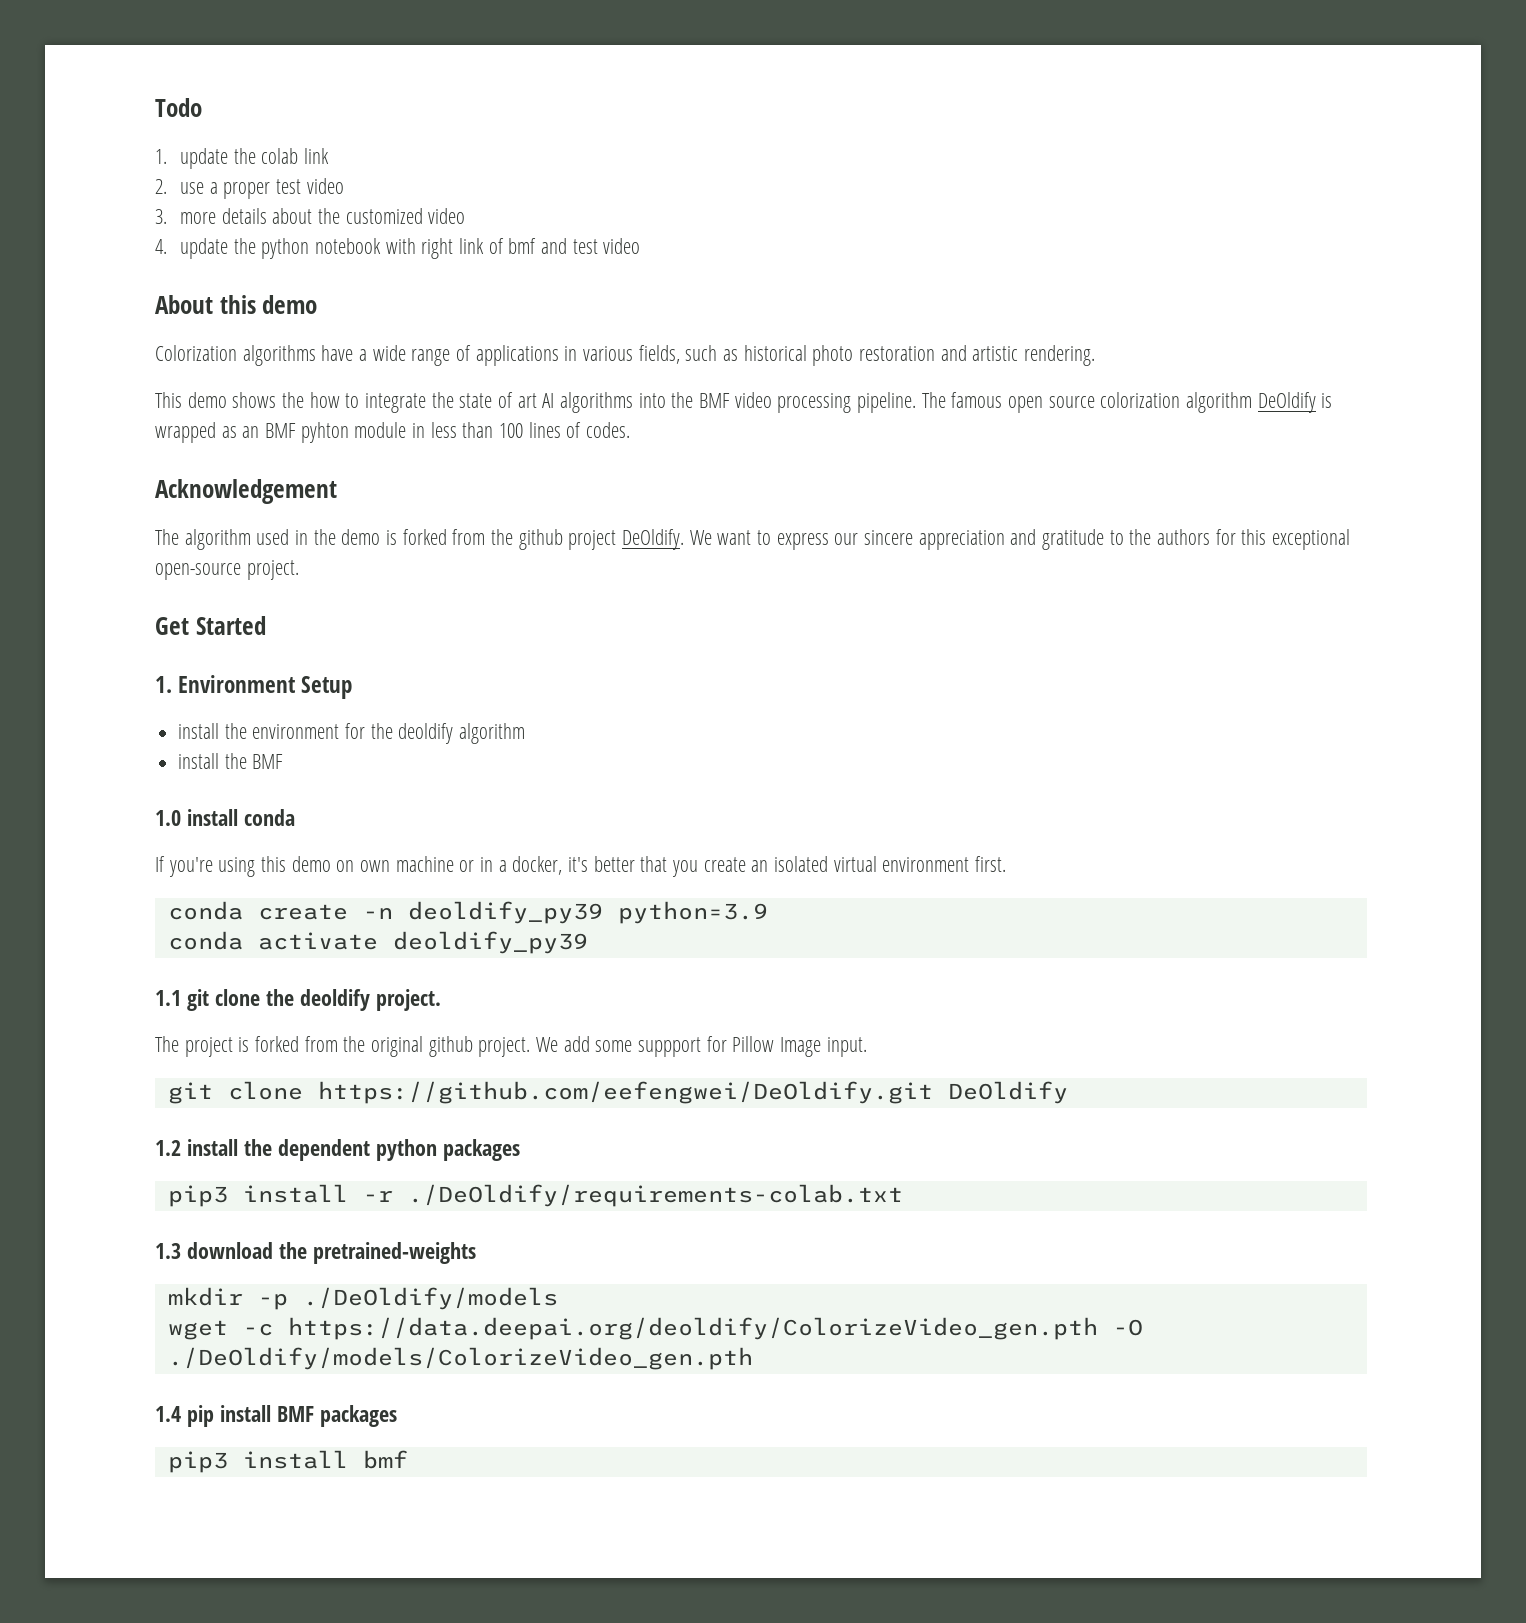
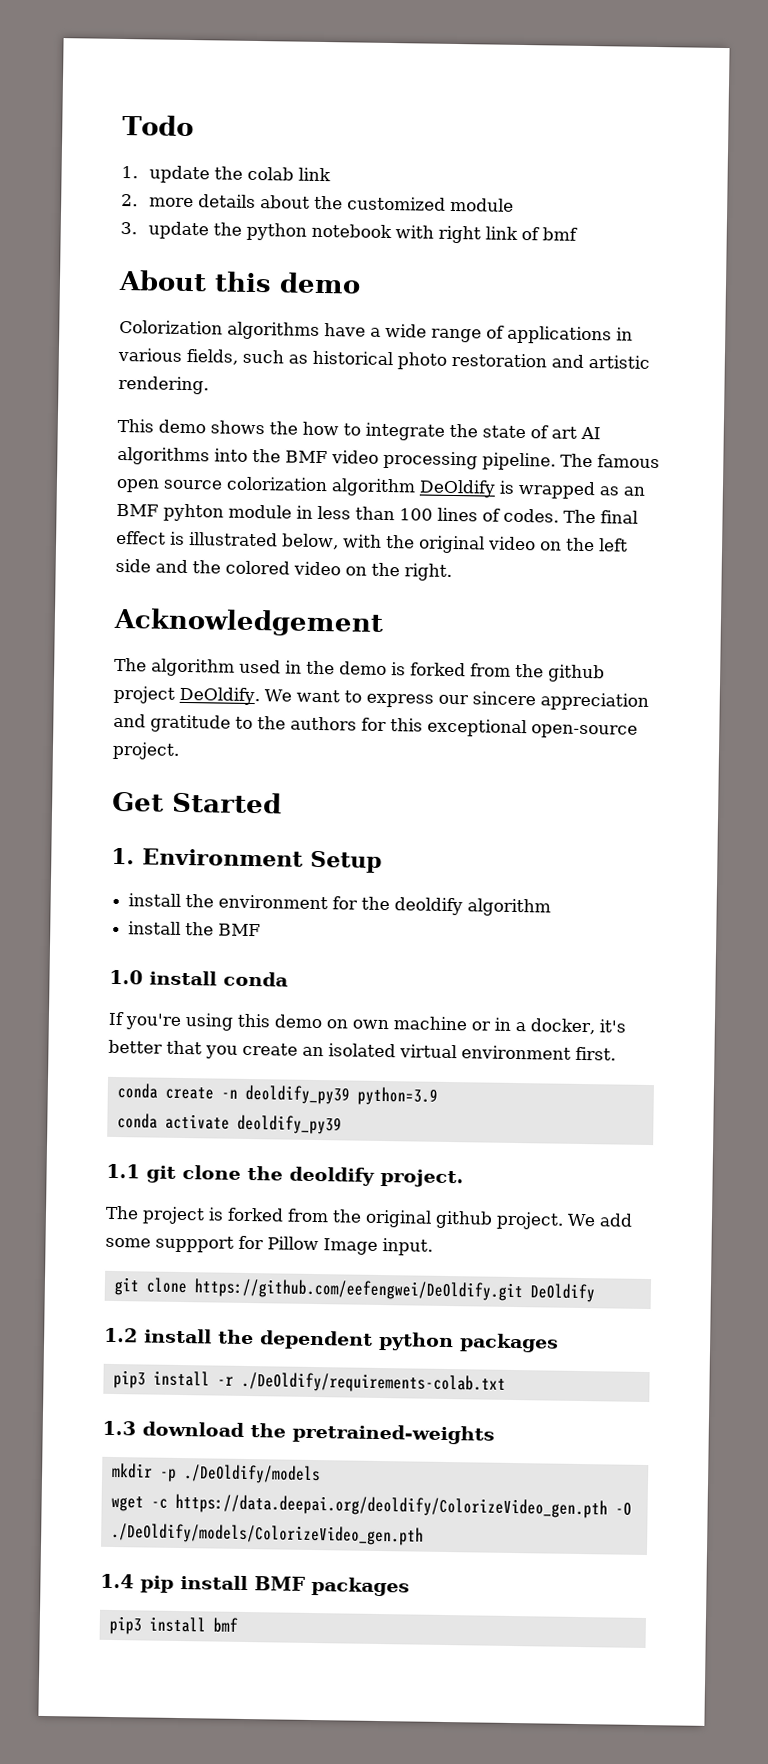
- 2. use a proper test video
- 3. more details about the customized video
- 4. update the python notebook with right link of bmf and test video
+ 2. more details about the customized module
+ 3. update the python notebook with right link of bmf
+ The final effect is illustrated below, with the original video on the left side and the colored video on the right.

